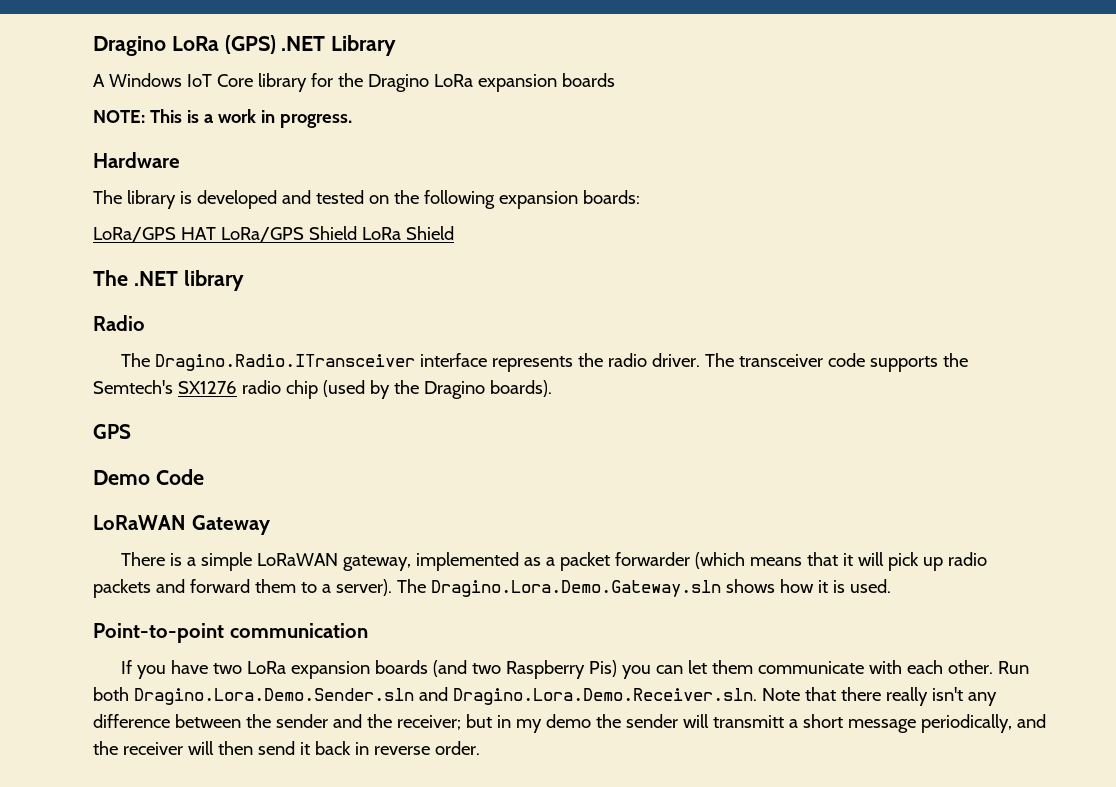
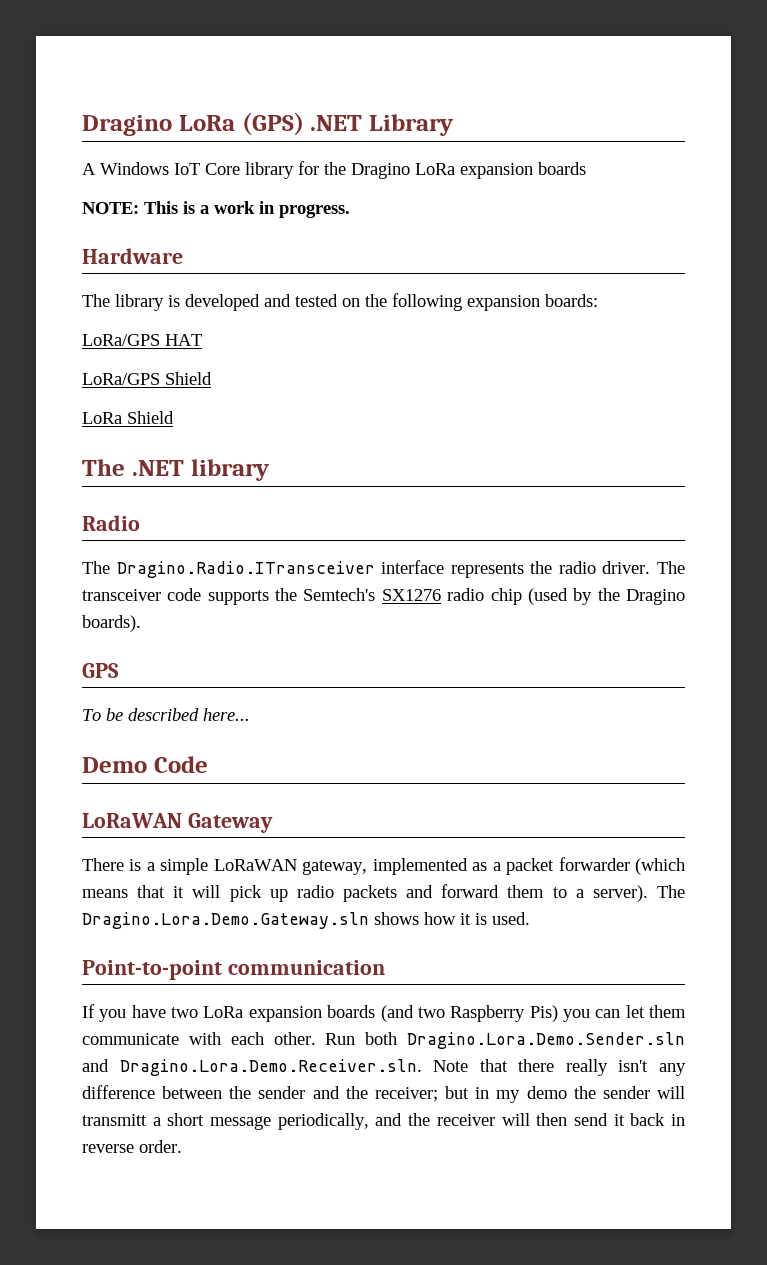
- LoRa/GPS HAT LoRa/GPS Shield LoRa Shield
+ LoRa/GPS HAT
+ LoRa/GPS Shield
+ LoRa Shield
+ To be described here...

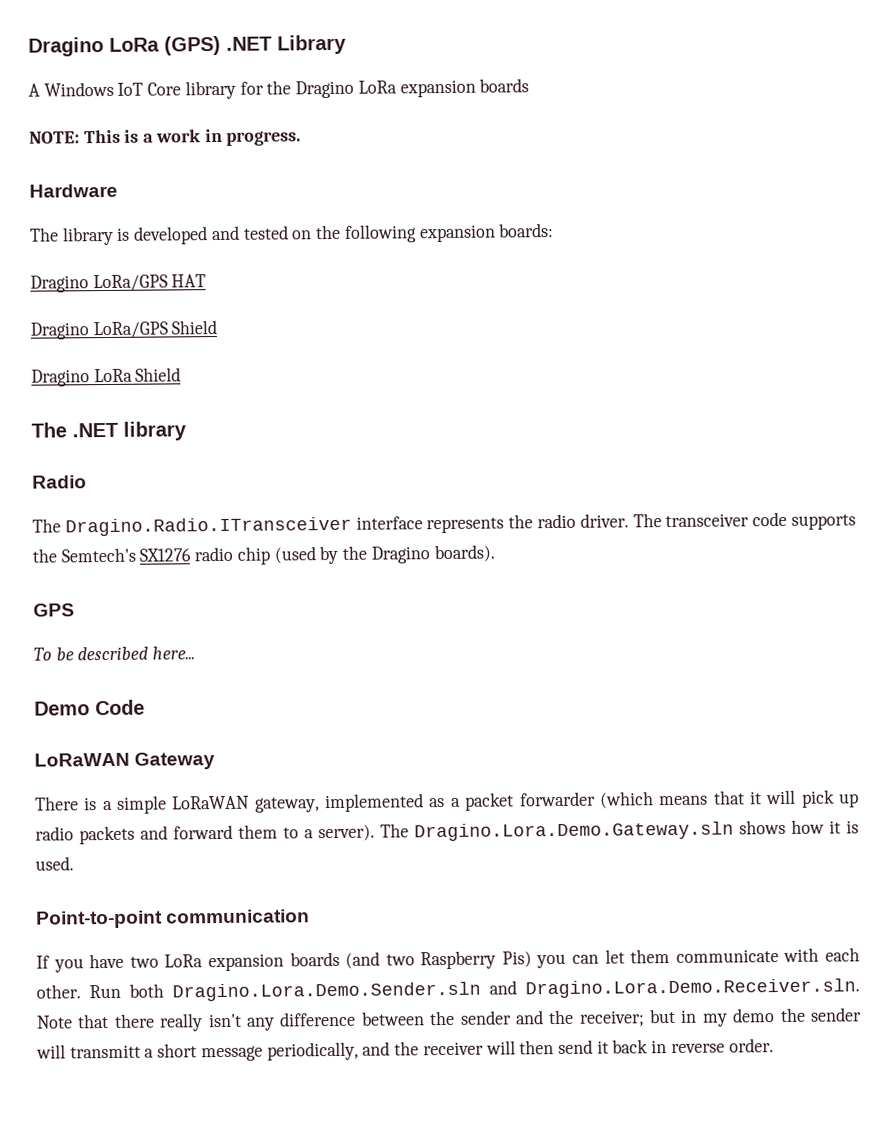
- LoRa/GPS HAT
+ Dragino LoRa/GPS HAT
- LoRa/GPS Shield
+ Dragino LoRa/GPS Shield
- LoRa Shield
+ Dragino LoRa Shield

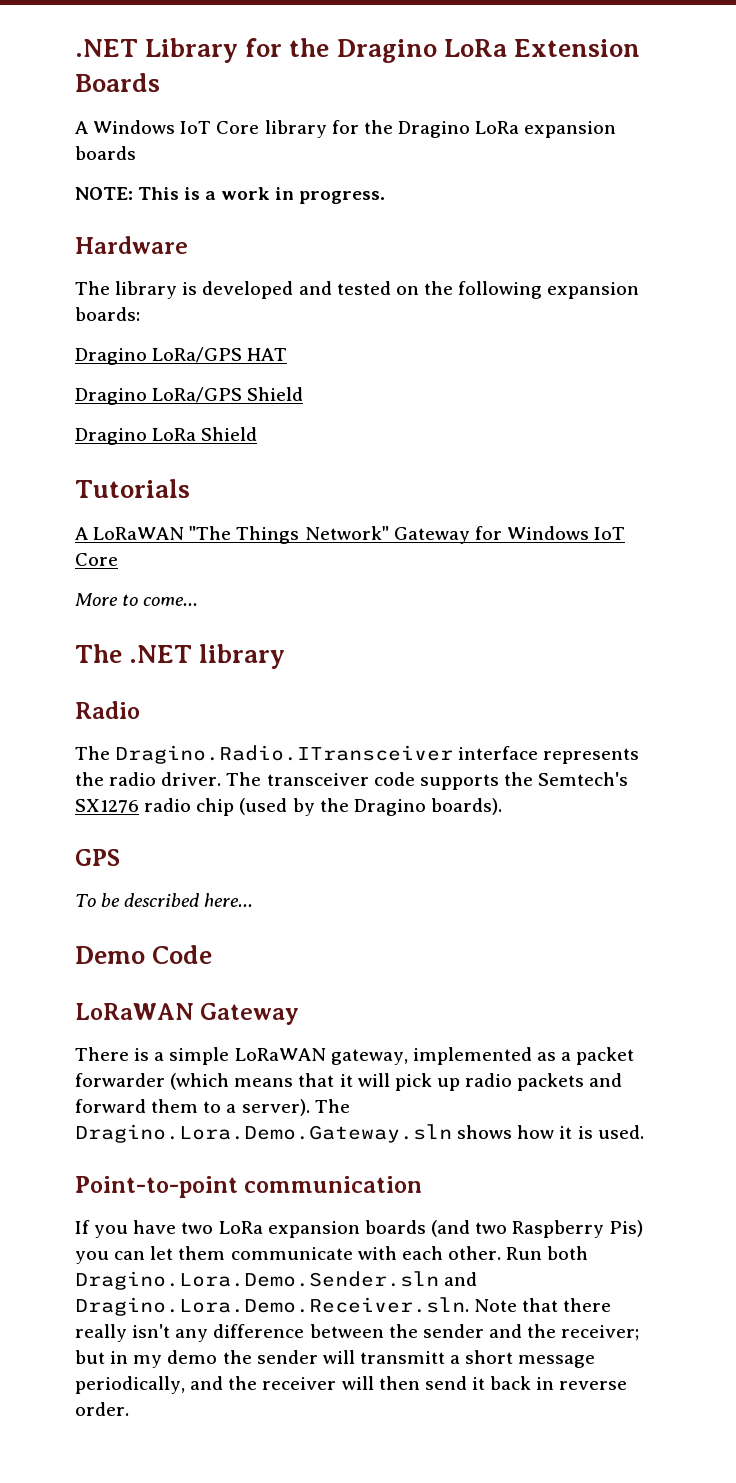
- Dragino LoRa (GPS) .NET Library
+ .NET Library for the Dragino LoRa Extension Boards
+ Tutorials
+ A LoRaWAN "The Things Network" Gateway for Windows IoT Core
+ More to come...

